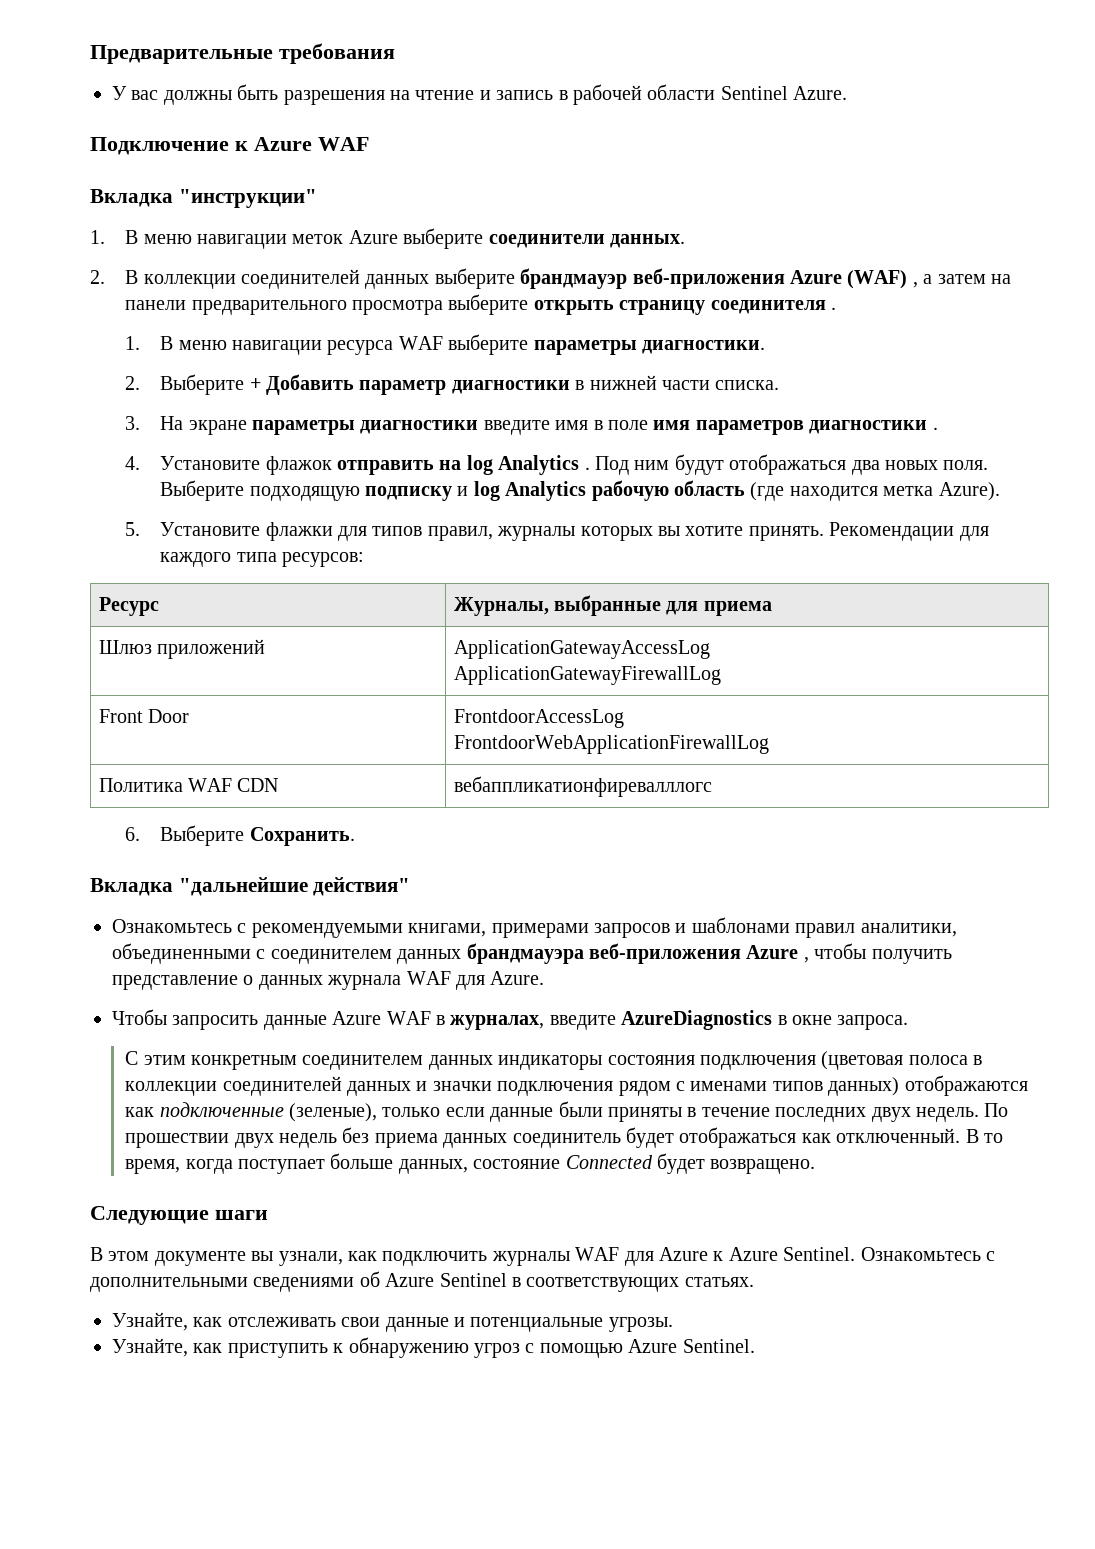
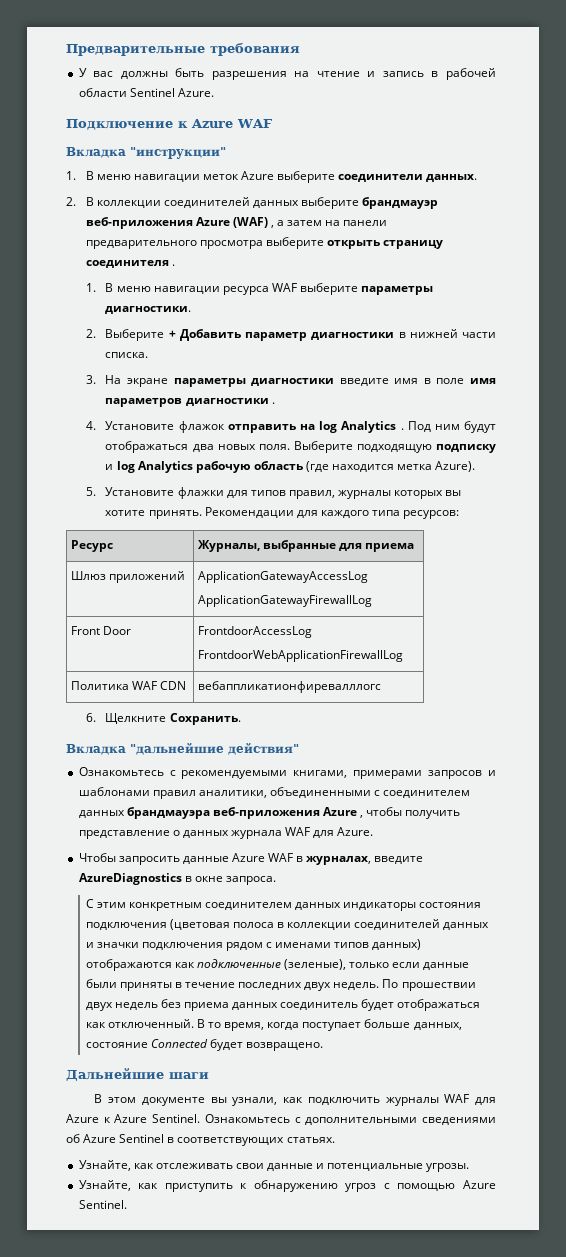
- 6. Выберите Сохранить.
+ 6. Щелкните Сохранить.
- Следующие шаги
+ Дальнейшие шаги

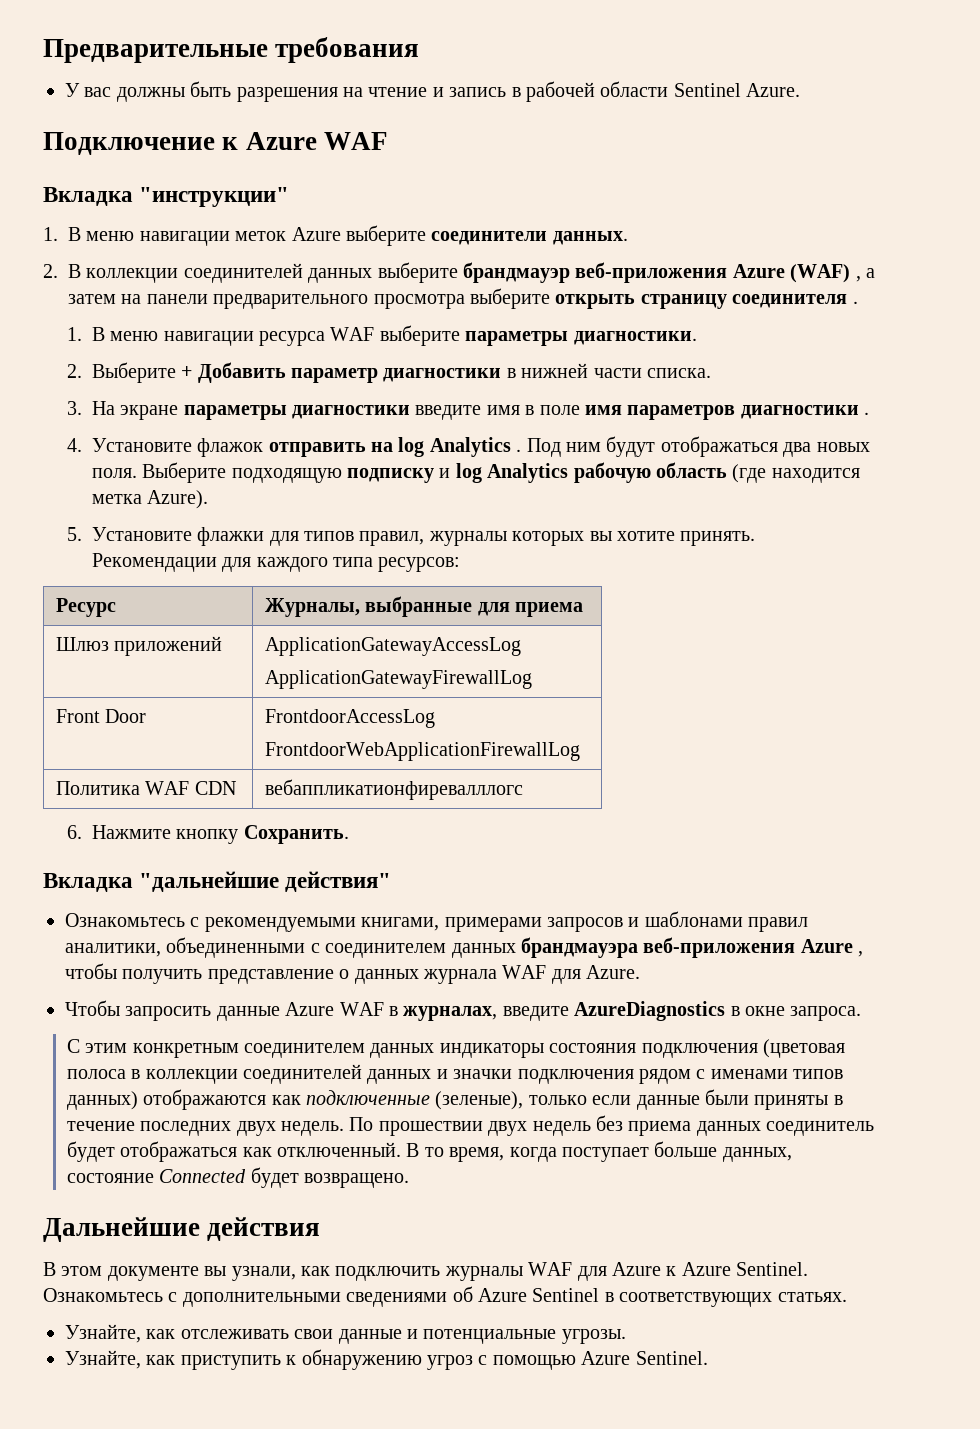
- 6. Щелкните Сохранить.
+ 6. Нажмите кнопку Сохранить.
- Дальнейшие шаги
+ Дальнейшие действия

